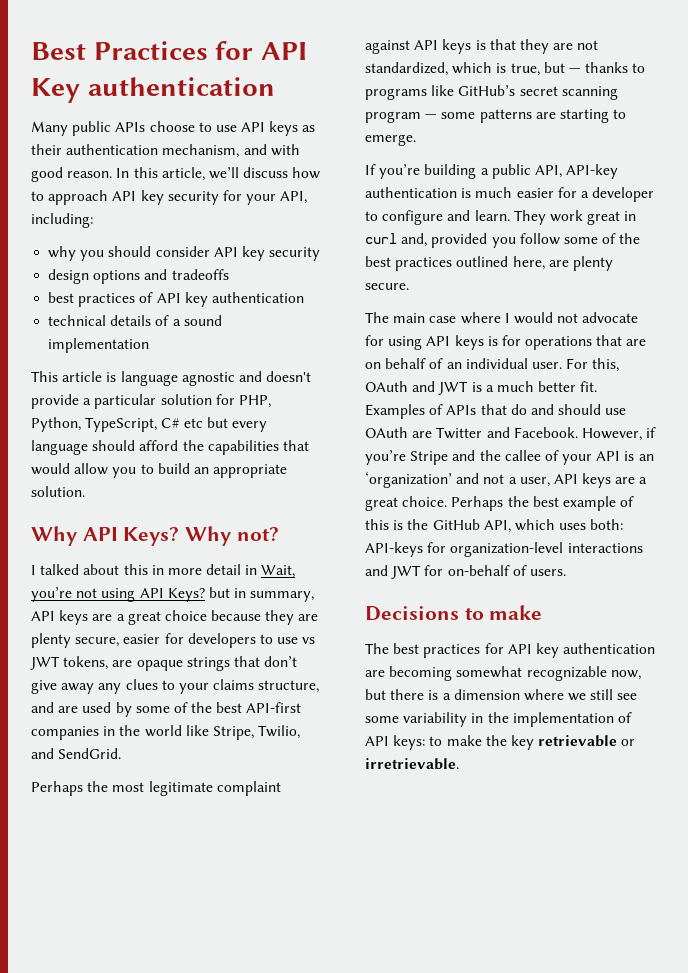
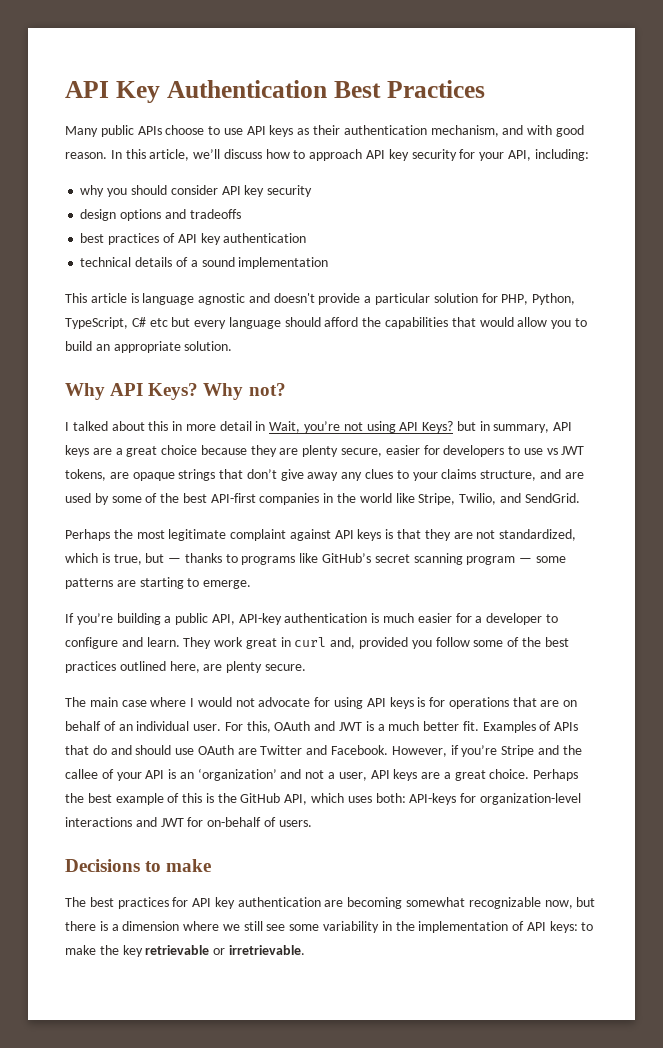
- Best Practices for API Key authentication
+ API Key Authentication Best Practices

